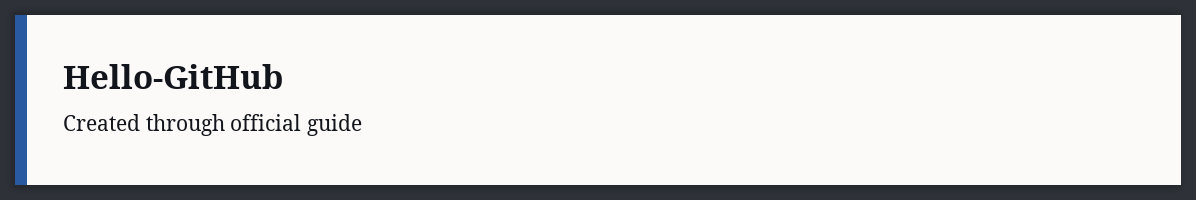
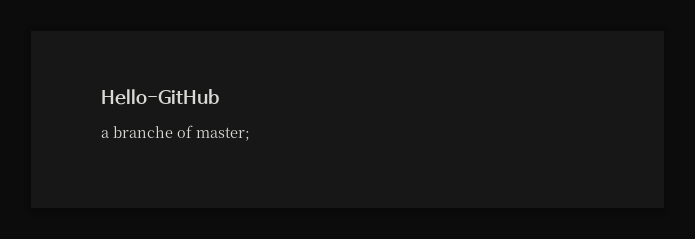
- Created through official guide
+ a branche of master;

